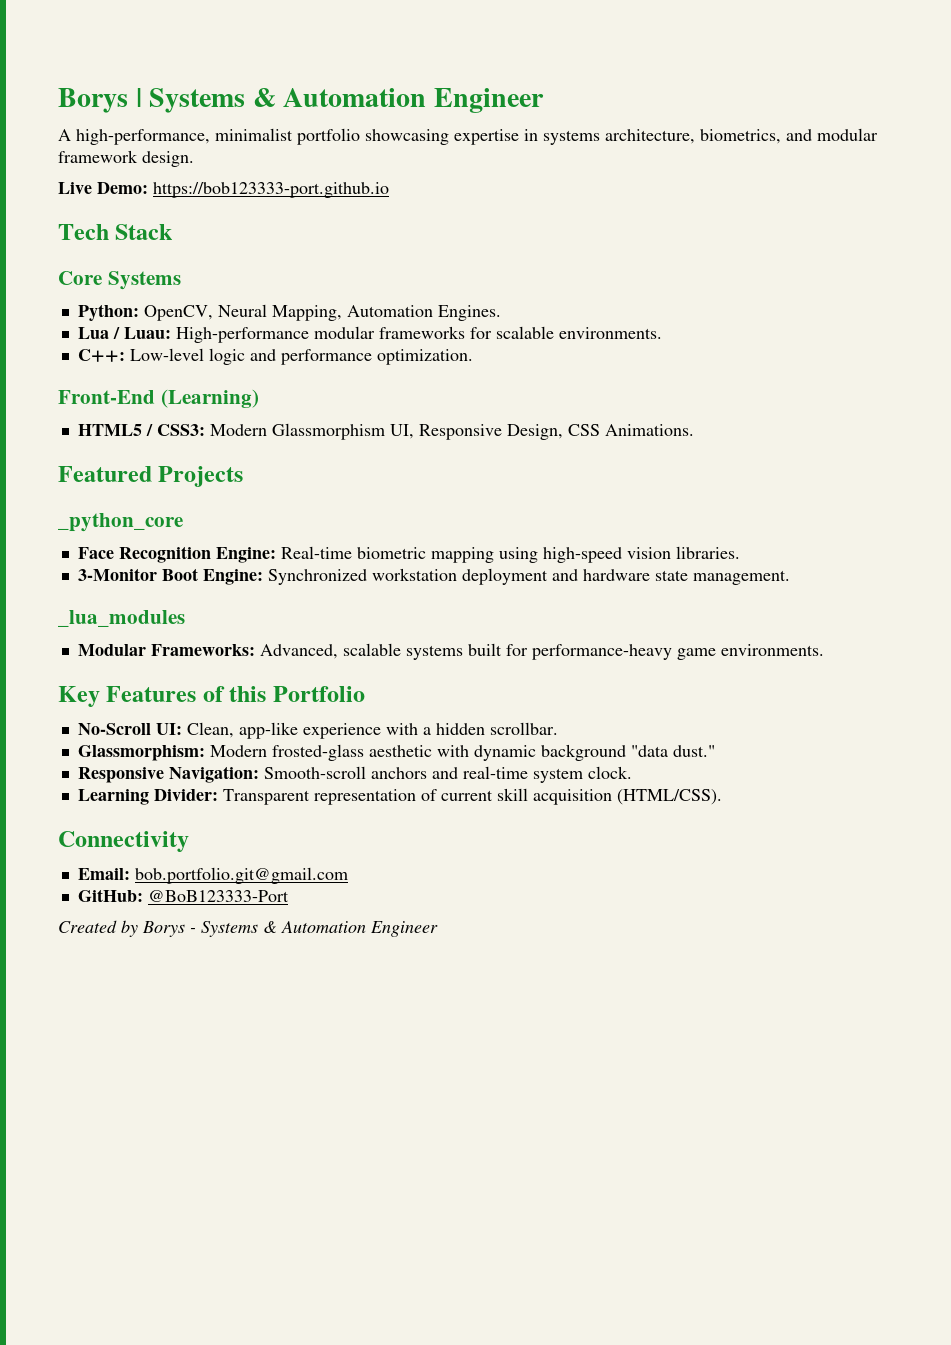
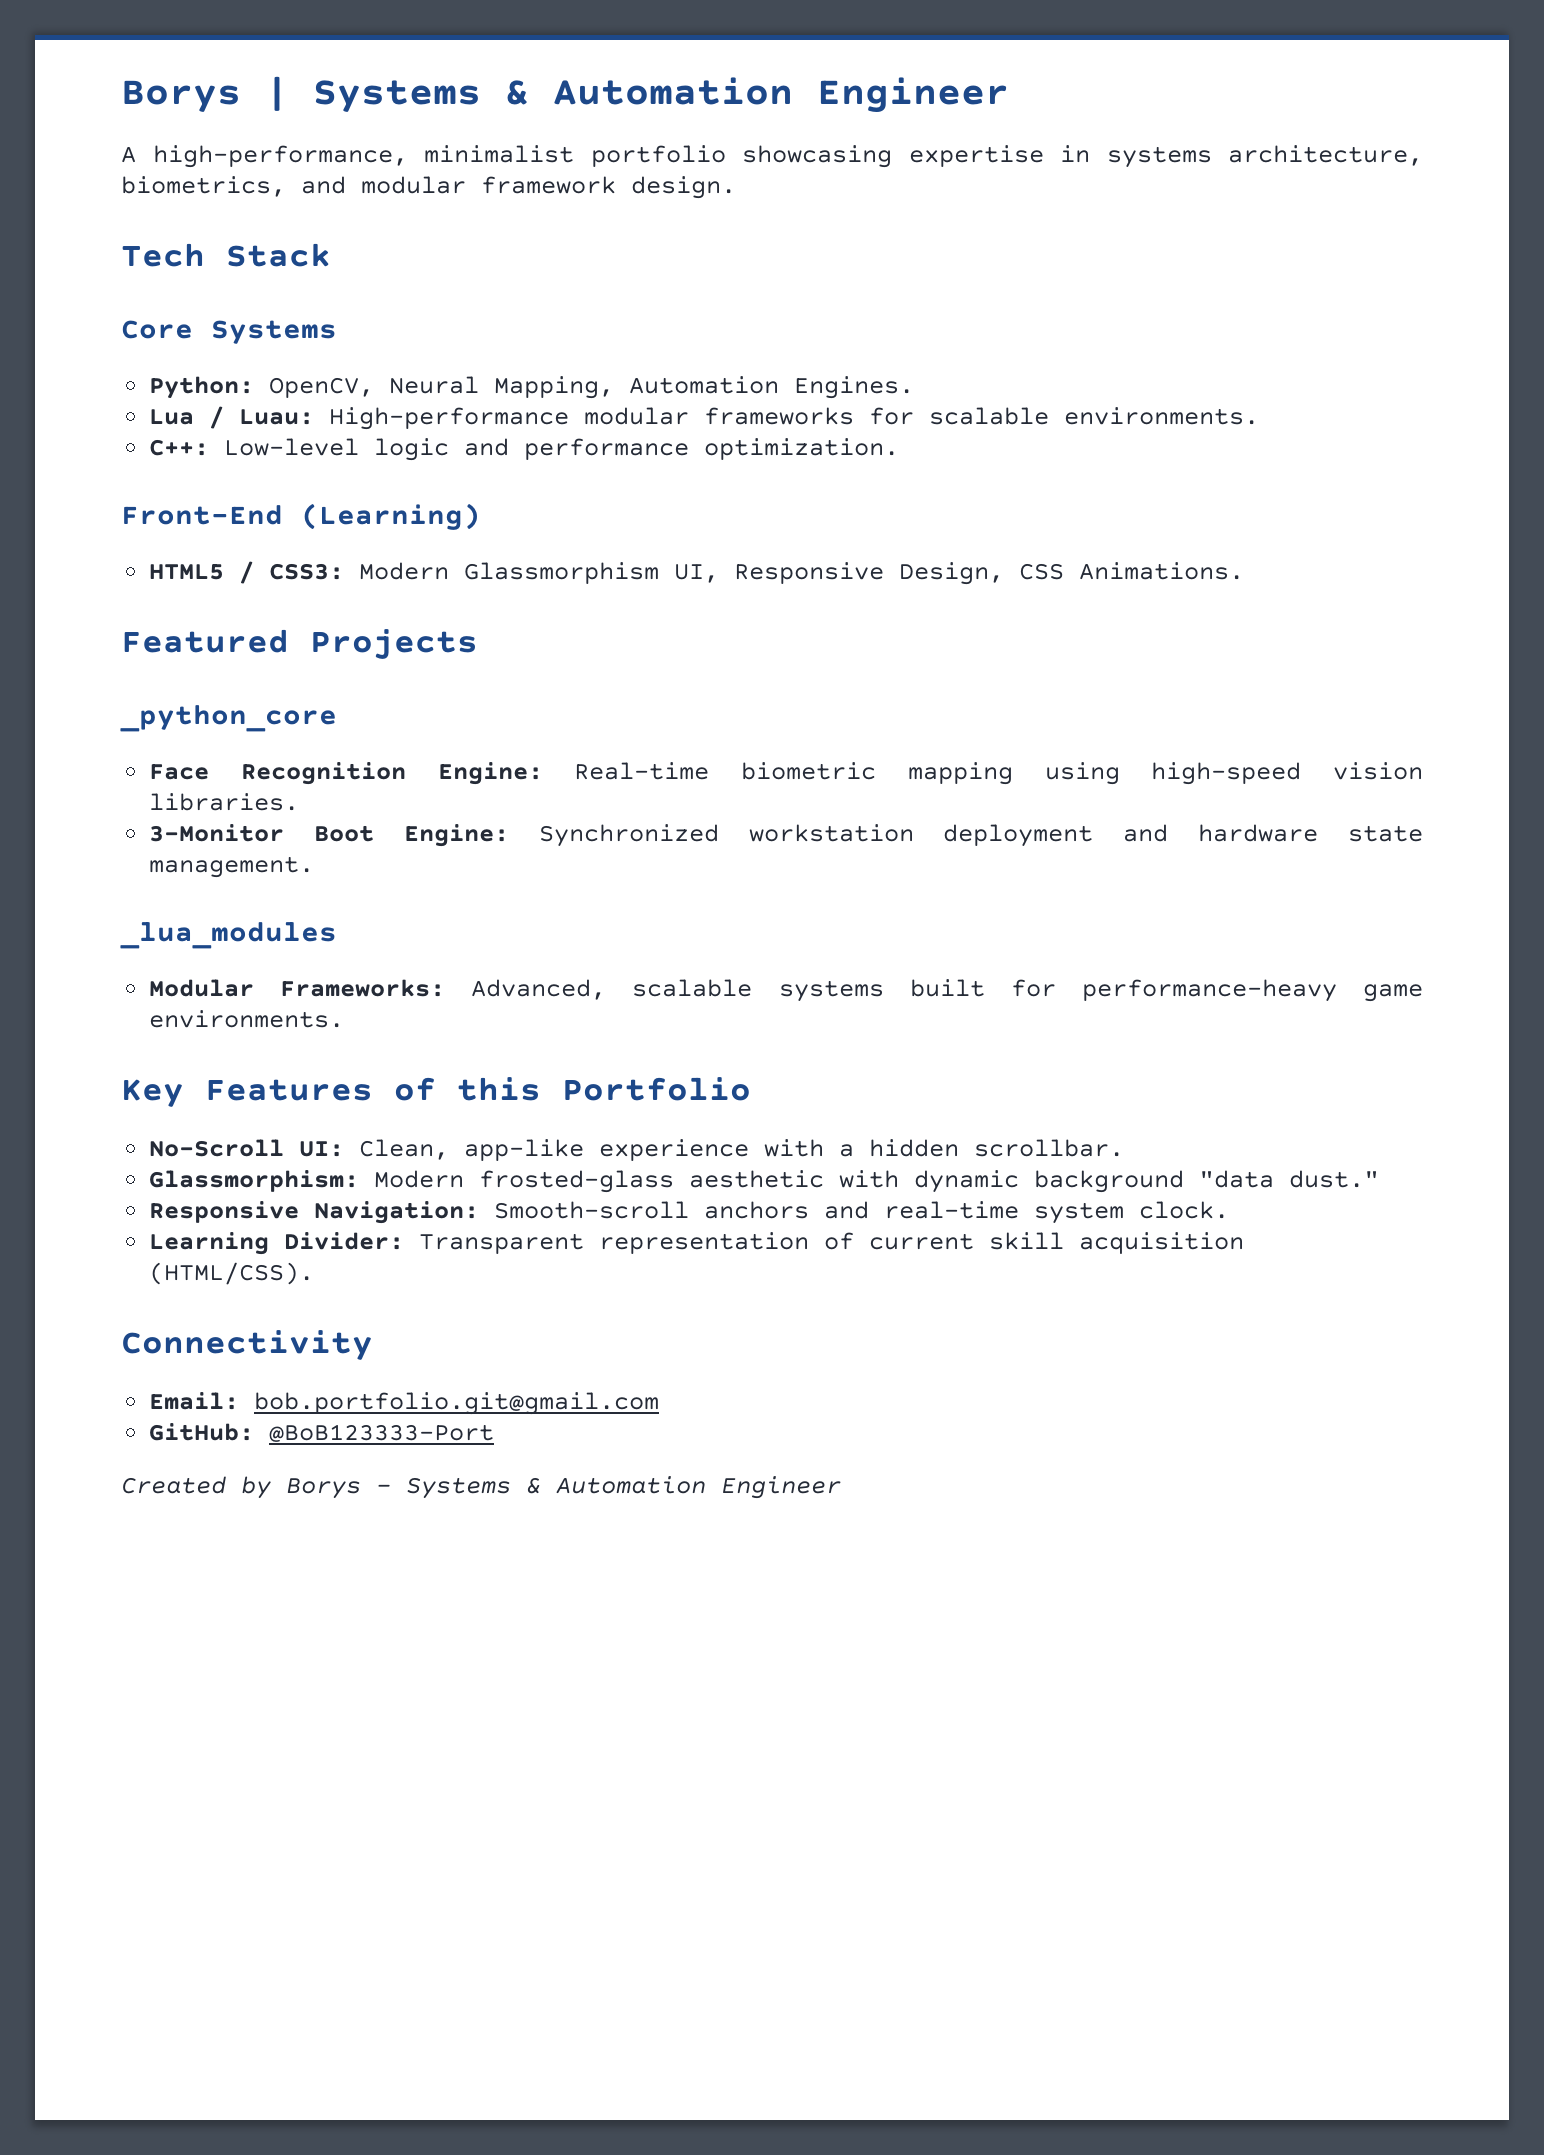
- Live Demo: https://bob123333-port.github.io

